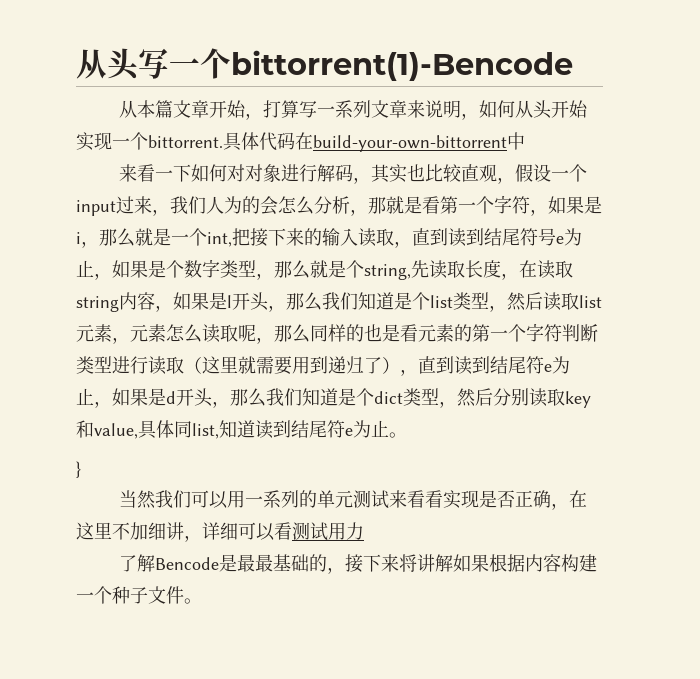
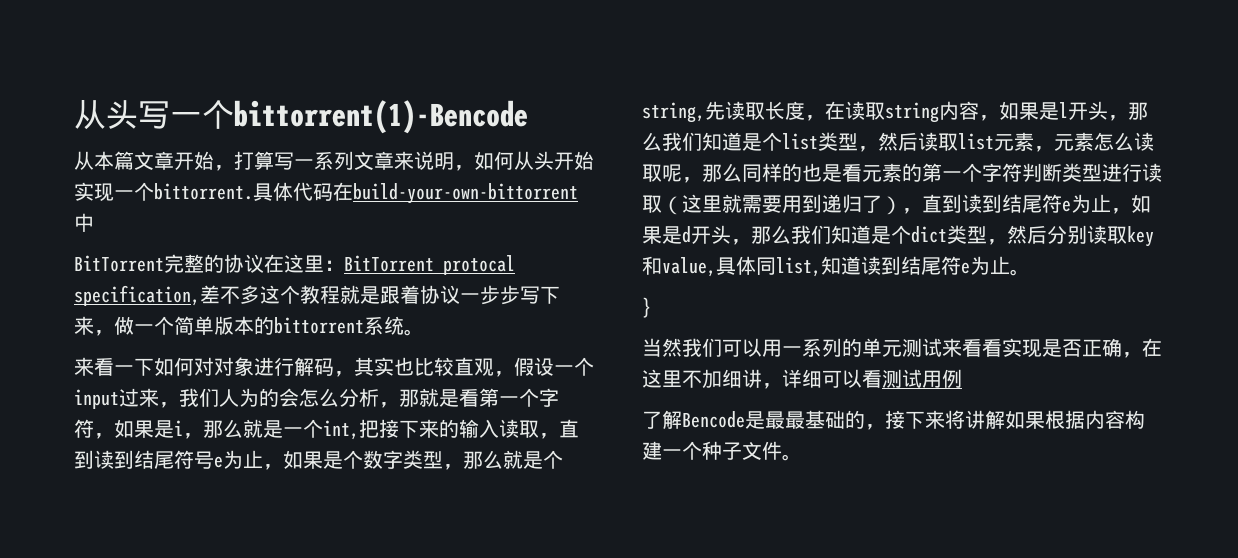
+ BitTorrent完整的协议在这里：BitTorrent protocal specification,差不多这个教程就是跟着协议一步步写下来，做一个简单版本的bittorrent系统。
- 当然我们可以用一系列的单元测试来看看实现是否正确，在这里不加细讲，详细可以看测试用力
+ 当然我们可以用一系列的单元测试来看看实现是否正确，在这里不加细讲，详细可以看测试用例

